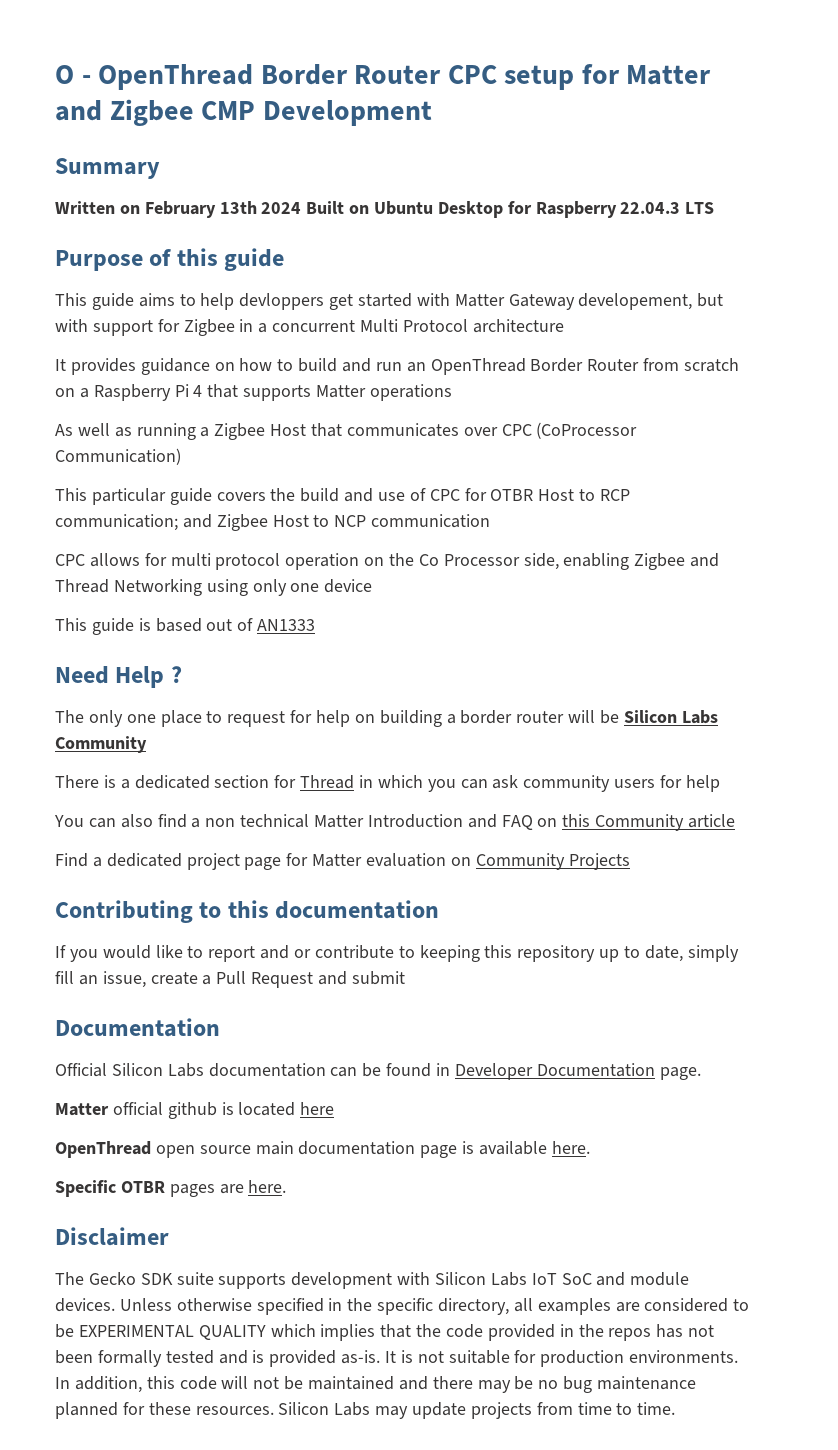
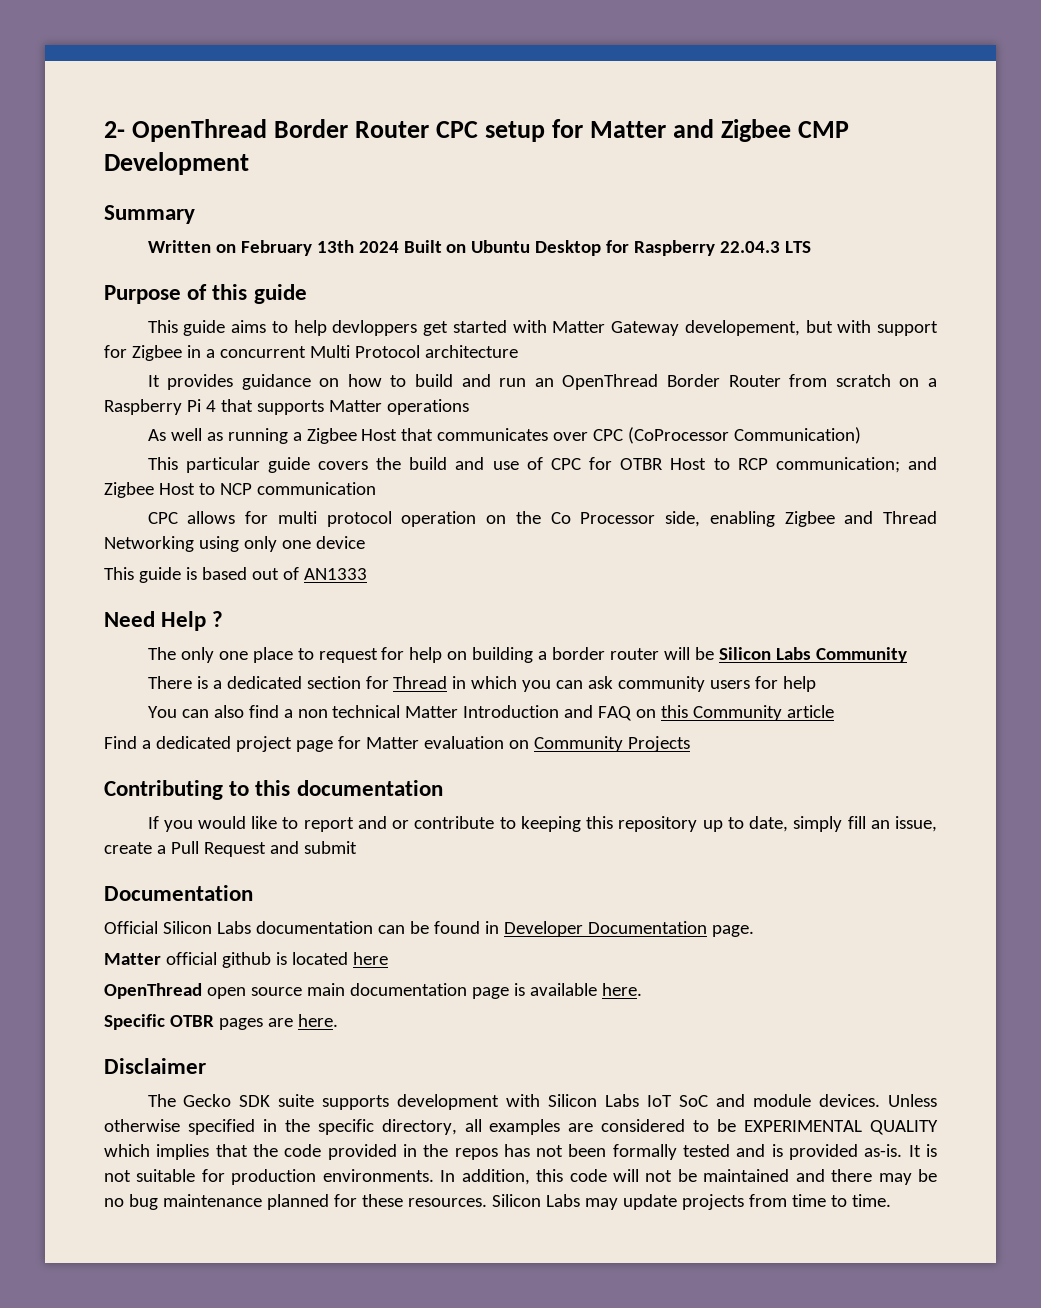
- O - OpenThread Border Router CPC setup for Matter and Zigbee CMP Development
+ 2- OpenThread Border Router CPC setup for Matter and Zigbee CMP Development

